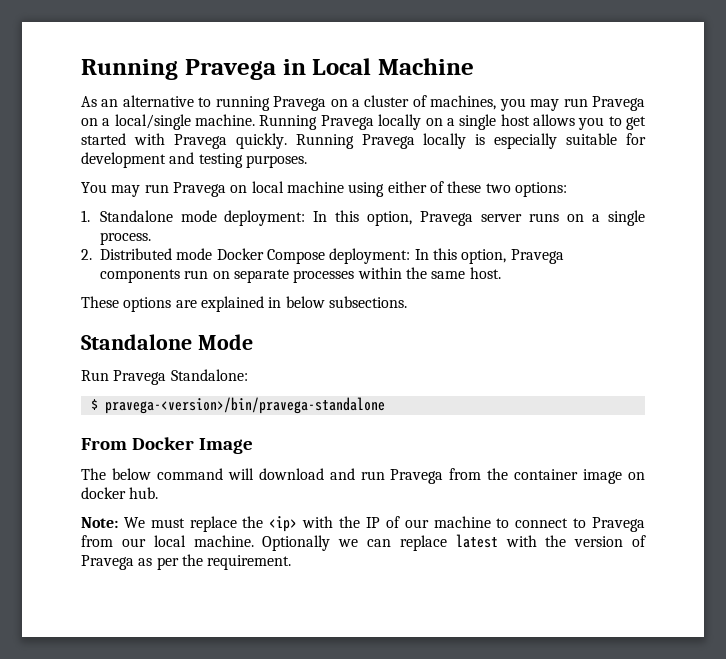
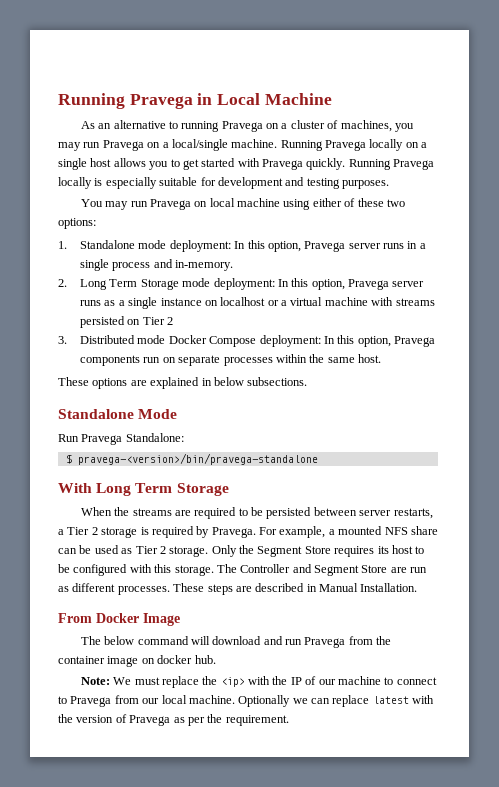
- 1. Standalone mode deployment: In this option, Pravega server runs on a single process.
- 2. Distributed mode Docker Compose deployment: In this option, Pravega components run on separate processes within the same host.
+ 1. Standalone mode deployment: In this option, Pravega server runs in a single process and in-memory.
+ 2. Long Term Storage mode deployment: In this option, Pravega server runs as a single instance on localhost or a virtual machine with streams persisted on Tier 2
+ 3. Distributed mode Docker Compose deployment: In this option, Pravega components run on separate processes within the same host.
+ With Long Term Storage
+ When the streams are required to be persisted between server restarts, a Tier 2 storage is required by Pravega. For example, a mounted NFS share can be used as Tier 2 storage. Only the Segment Store requires its host to be configured with this storage. The Controller and Segment Store are run as different processes. These steps are described in Manual Installation.

